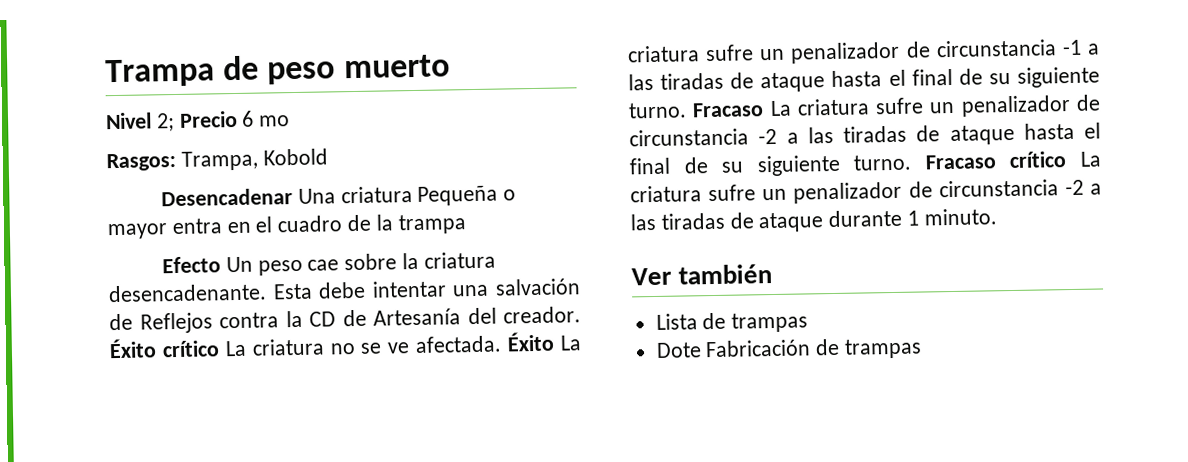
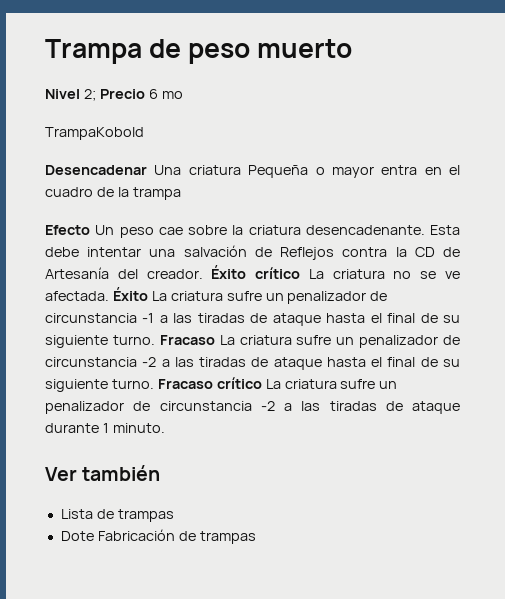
- Rasgos: Trampa, Kobold
+ TrampaKobold

